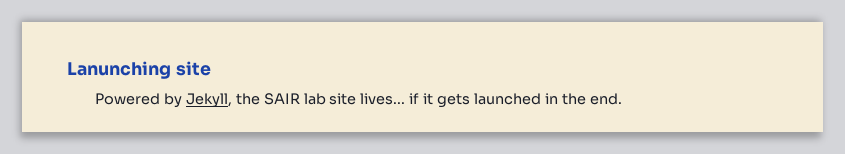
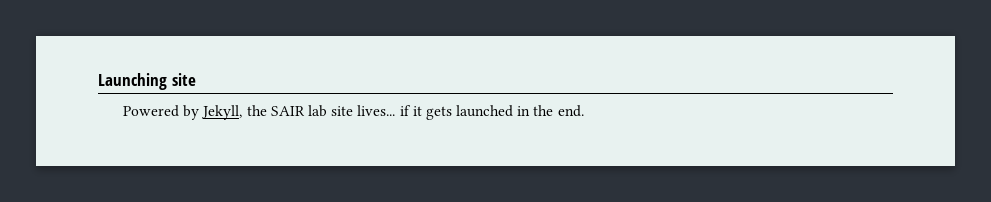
- Lanunching site
+ Launching site

